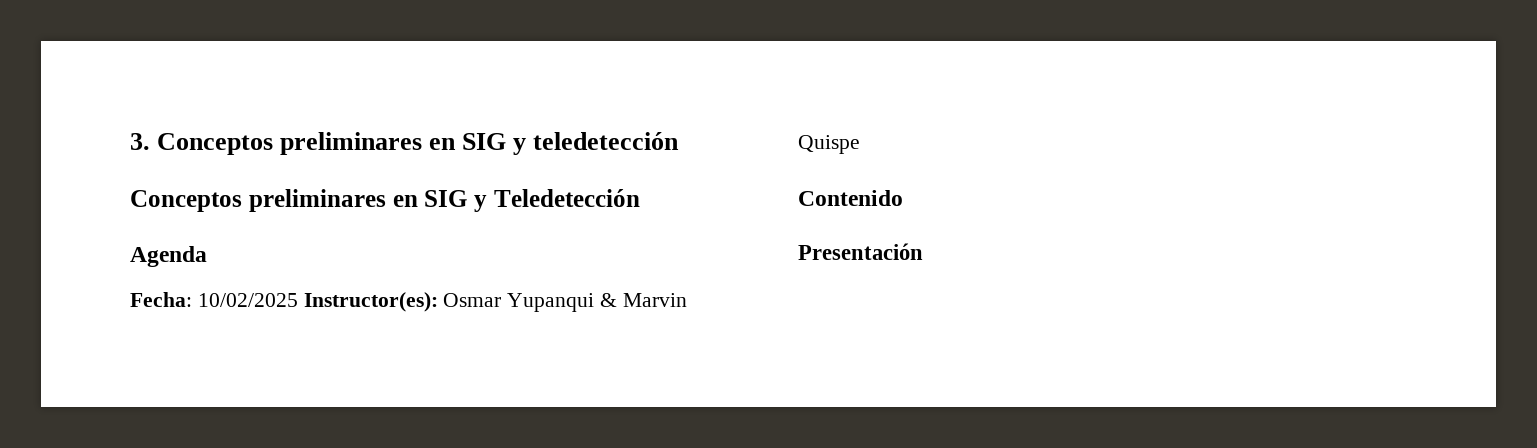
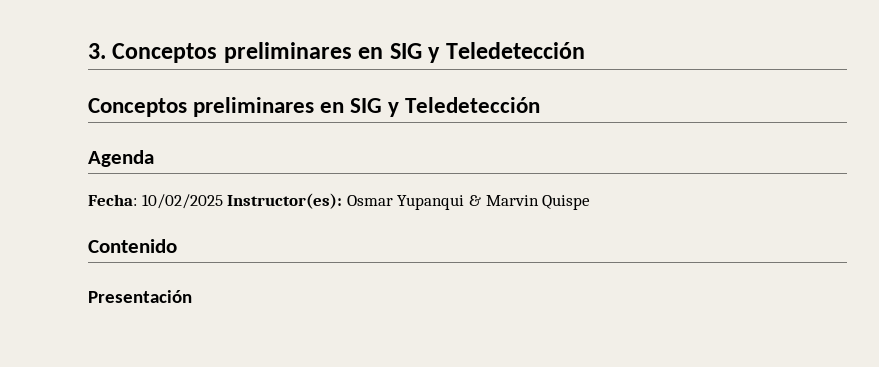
- 3. Conceptos preliminares en SIG y teledetección
+ 3. Conceptos preliminares en SIG y Teledetección

